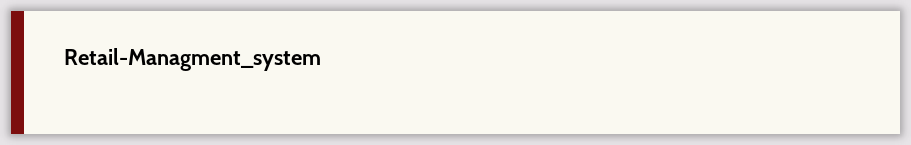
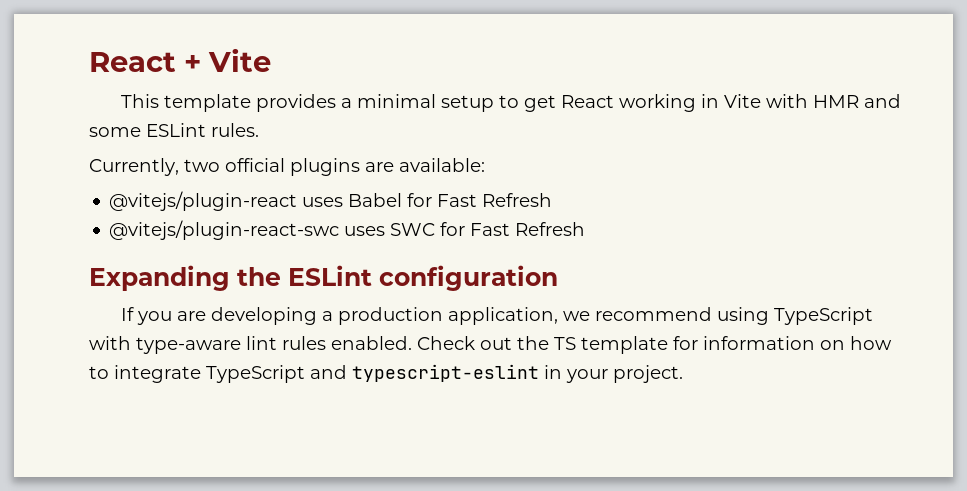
- Retail-Managment_system
+ React + Vite
+ This template provides a minimal setup to get React working in Vite with HMR and some ESLint rules.
+ Currently, two official plugins are available:
+ @vitejs/plugin-react uses Babel for Fast Refresh
+ @vitejs/plugin-react-swc uses SWC for Fast Refresh
+ Expanding the ESLint configuration
+ If you are developing a production application, we recommend using TypeScript with type-aware lint rules enabled. Check out the TS template for information on how to integrate TypeScript and typescript-eslint in your project.

